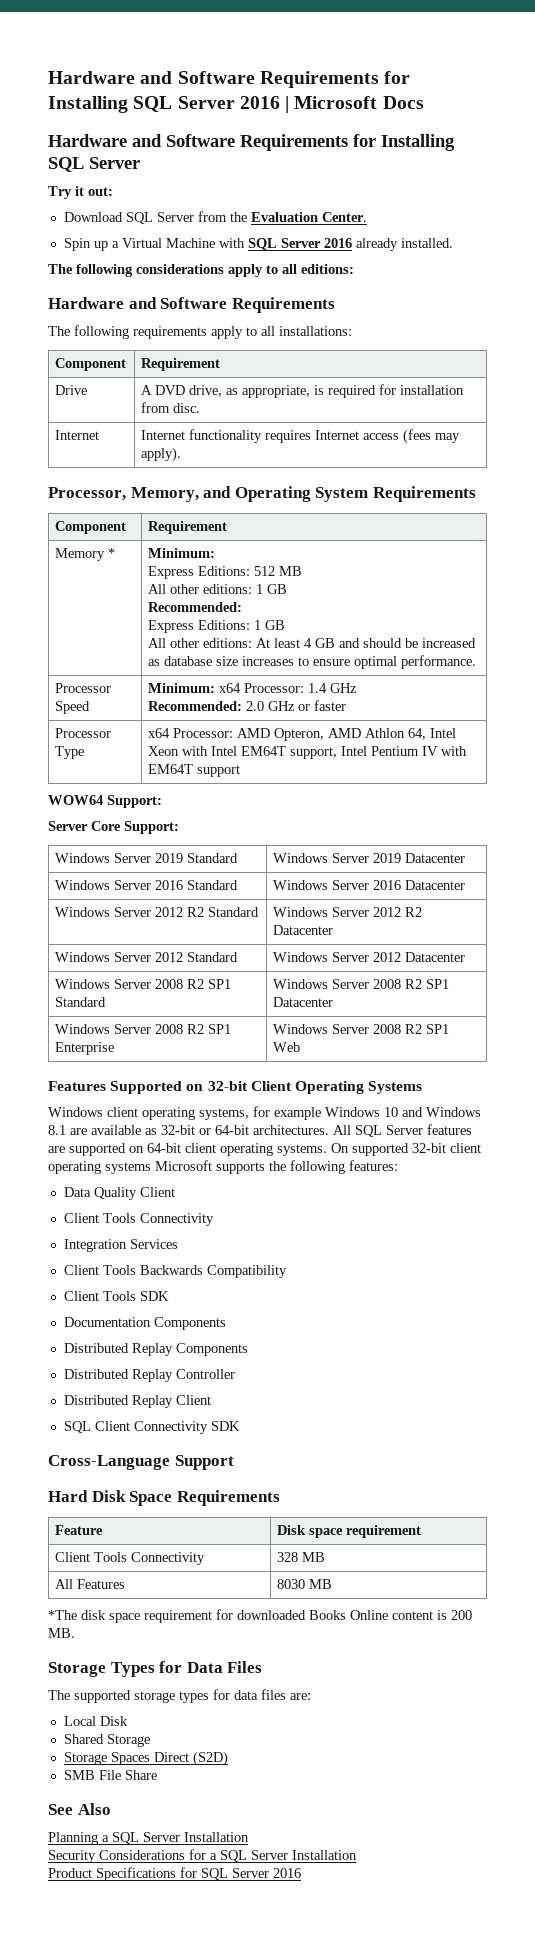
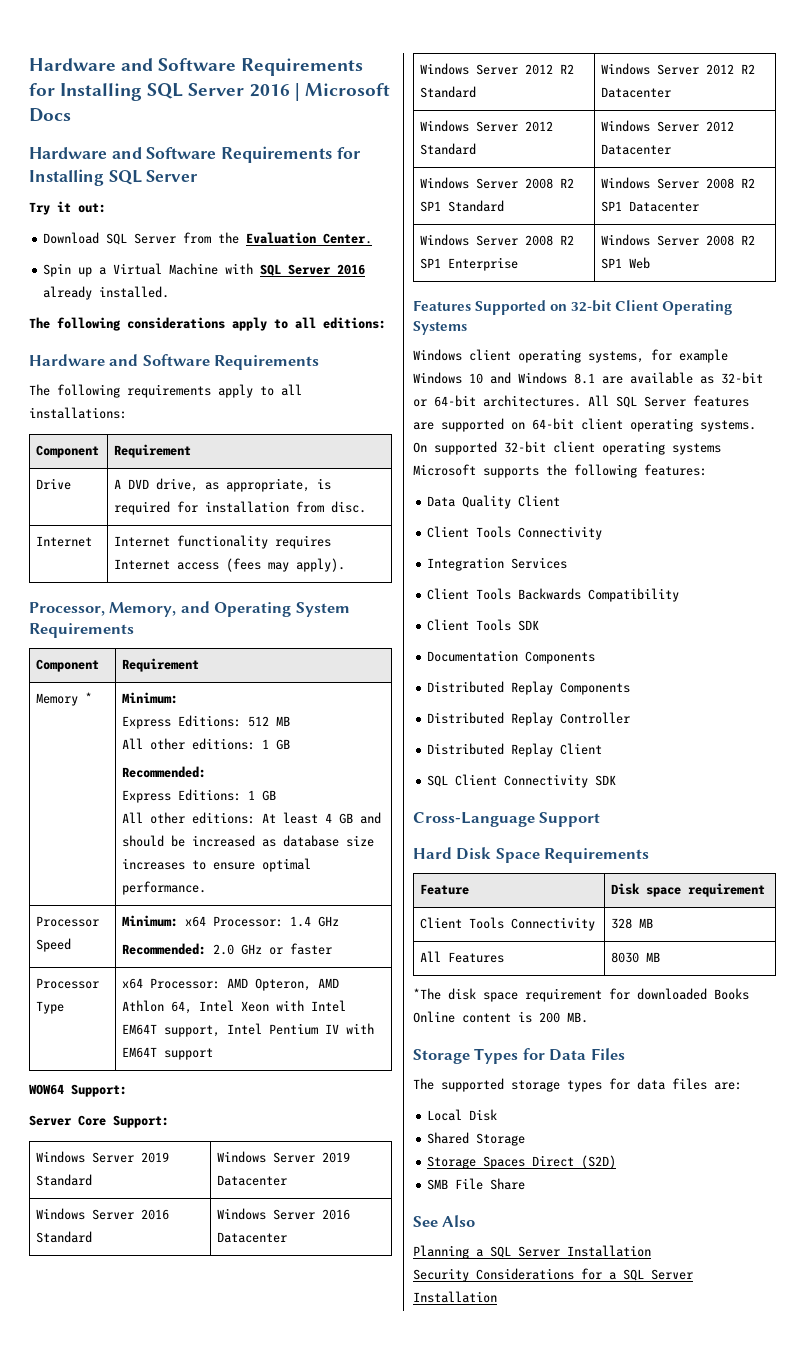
- Product Specifications for SQL Server 2016

